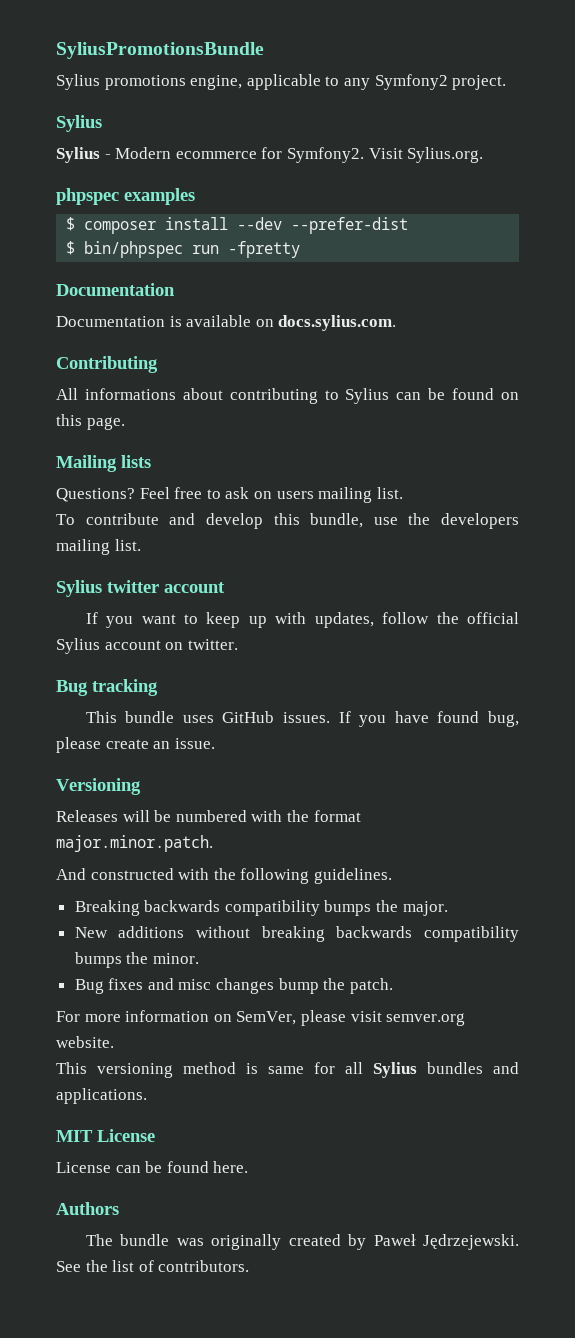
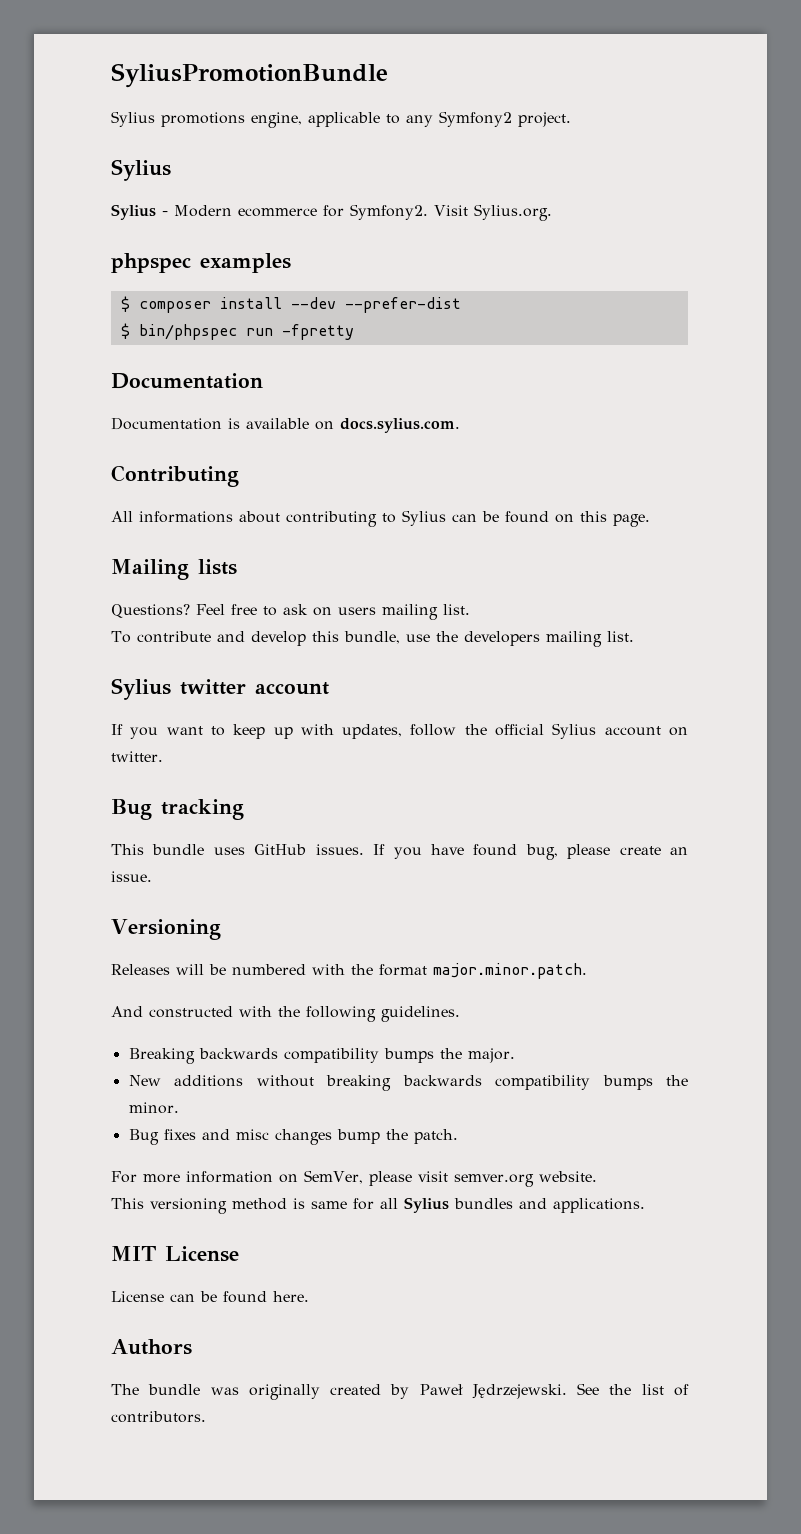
- SyliusPromotionsBundle
+ SyliusPromotionBundle

